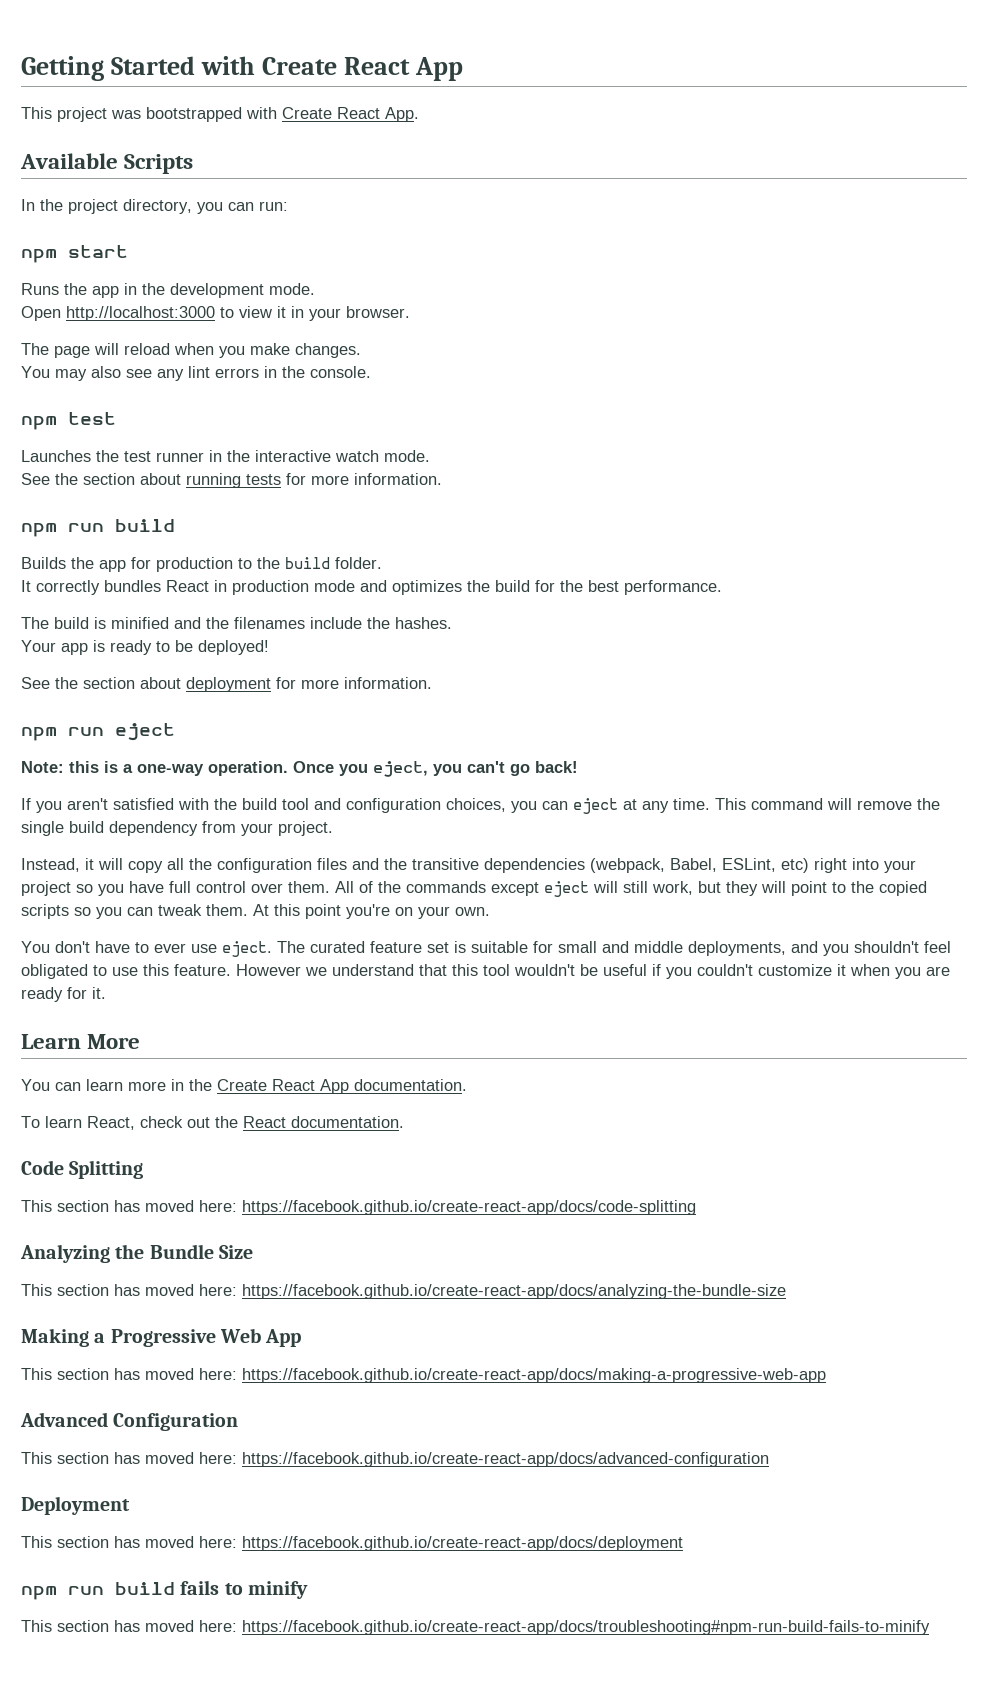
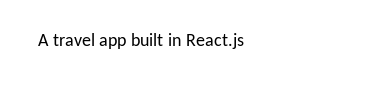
- Getting Started with Create React App
- This project was bootstrapped with Create React App.
- Available Scripts
- In the project directory, you can run:
- npm start
- Runs the app in the development mode.
- Open http://localhost:3000 to view it in your browser.
- The page will reload when you make changes.
- You may also see any lint errors in the console.
- npm test
- Launches the test runner in the interactive watch mode.
- See the section about running tests for more information.
- npm run build
- Builds the app for production to the build folder.
- It correctly bundles React in production mode and optimizes the build for the best performance.
- The build is minified and the filenames include the hashes.
- Your app is ready to be deployed!
- See the section about deployment for more information.
- npm run eject
- Note: this is a one-way operation. Once you eject, you can't go back!
- If you aren't satisfied with the build tool and configuration choices, you can eject at any time. This command will remove the single build dependency from your project.
- Instead, it will copy all the configuration files and the transitive dependencies (webpack, Babel, ESLint, etc) right into your project so you have full control over them. All of the commands except eject will still work, but they will point to the copied scripts so you can tweak them. At this point you're on your own.
- You don't have to ever use eject. The curated feature set is suitable for small and middle deployments, and you shouldn't feel obligated to use this feature. However we understand that this tool wouldn't be useful if you couldn't customize it when you are ready for it.
- Learn More
- You can learn more in the Create React App documentation.
- To learn React, check out the React documentation.
- Code Splitting
- This section has moved here: https://facebook.github.io/create-react-app/docs/code-splitting
- Analyzing the Bundle Size
- This section has moved here: https://facebook.github.io/create-react-app/docs/analyzing-the-bundle-size
- Making a Progressive Web App
- This section has moved here: https://facebook.github.io/create-react-app/docs/making-a-progressive-web-app
- Advanced Configuration
- This section has moved here: https://facebook.github.io/create-react-app/docs/advanced-configuration
- Deployment
- This section has moved here: https://facebook.github.io/create-react-app/docs/deployment
- npm run build fails to minify
- This section has moved here: https://facebook.github.io/create-react-app/docs/troubleshooting#npm-run-build-fails-to-minify
+ A travel app built in React.js

